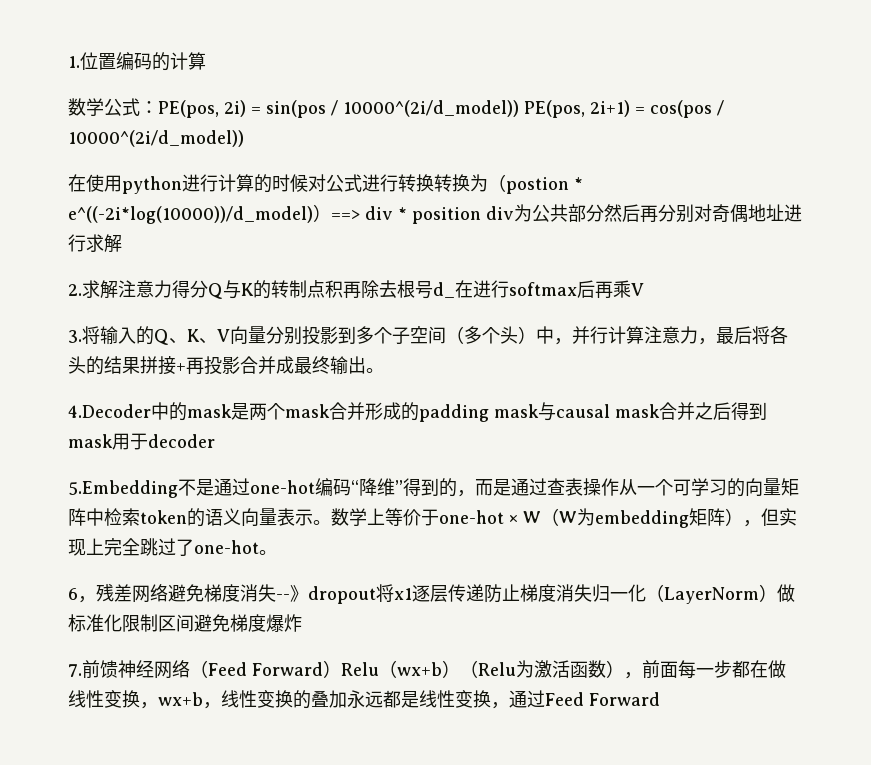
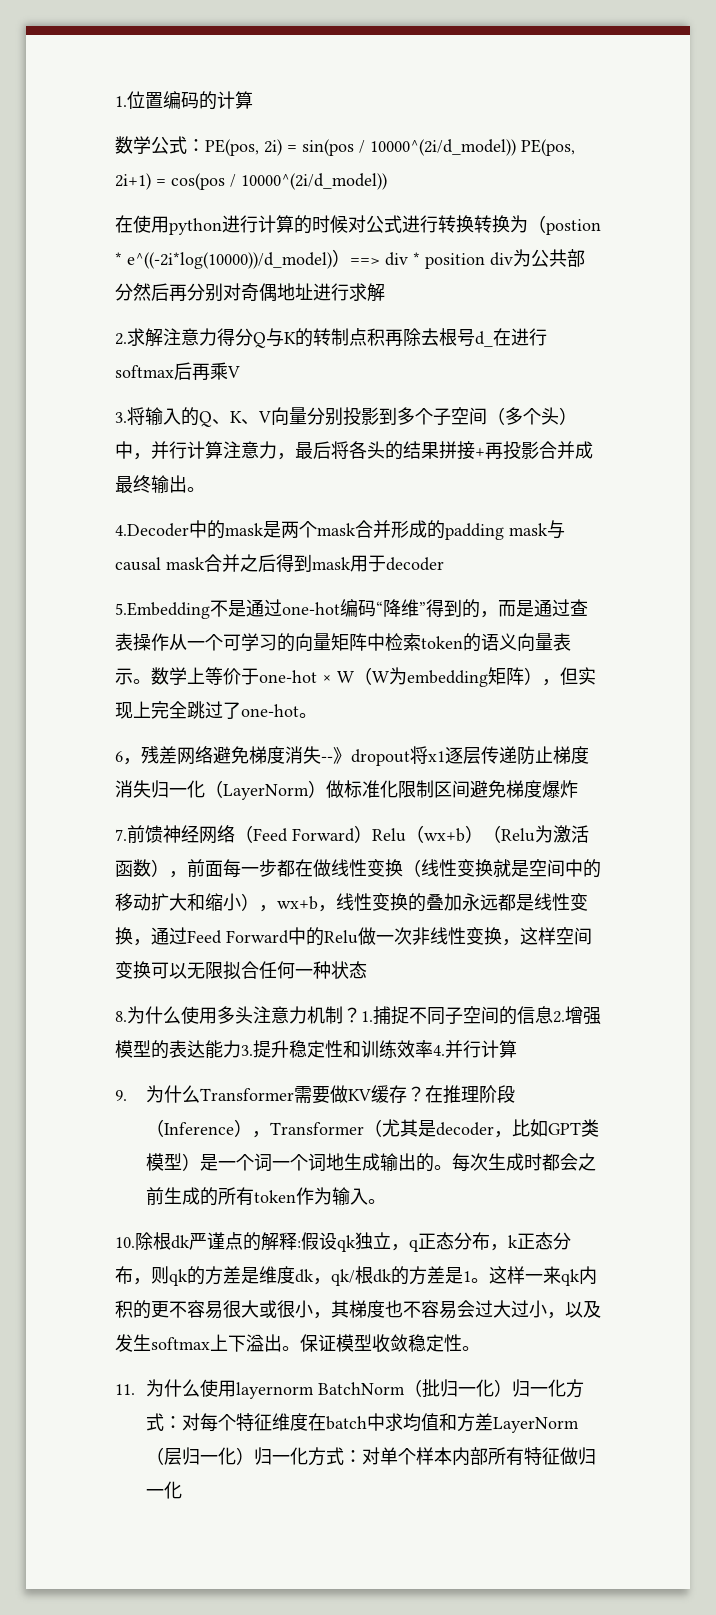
- 7.前馈神经网络（Feed Forward）Relu（wx+b）（Relu为激活函数），前面每一步都在做线性变换，wx+b，线性变换的叠加永远都是线性变换，通过Feed Forward
+ 7.前馈神经网络（Feed Forward）Relu（wx+b）（Relu为激活函数），前面每一步都在做线性变换（线性变换就是空间中的移动扩大和缩小），wx+b，线性变换的叠加永远都是线性变换，通过Feed Forward中的Relu做一次非线性变换，这样空间变换可以无限拟合任何一种状态
+ 8.为什么使用多头注意力机制？1.捕捉不同子空间的信息2.增强模型的表达能力3.提升稳定性和训练效率4.并行计算
+ 9.为什么Transformer需要做KV缓存？在推理阶段（Inference），Transformer（尤其是decoder，比如GPT类模型）是一个词一个词地生成输出的。每次生成时都会之前生成的所有token作为输入。
+ 10.除根dk严谨点的解释:假设qk独立，q正态分布，k正态分布，则qk的方差是维度dk，qk/根dk的方差是1。这样一来qk内积的更不容易很大或很小，其梯度也不容易会过大过小，以及发生softmax上下溢出。保证模型收敛稳定性。
+ 11.为什么使用layernorm BatchNorm（批归一化）归一化方式：对每个特征维度在batch中求均值和方差LayerNorm（层归一化）归一化方式：对单个样本内部所有特征做归一化

